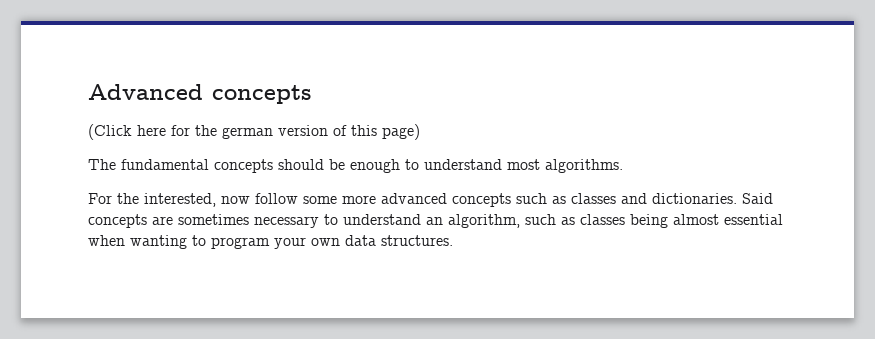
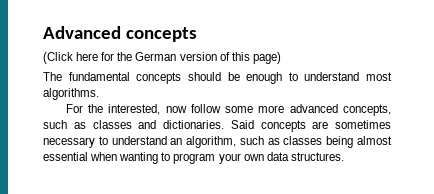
- (Click here for the german version of this page)
+ (Click here for the German version of this page)
- For the interested, now follow some more advanced concepts such as classes and dictionaries.
+ For the interested, now follow some more advanced concepts, such as classes and dictionaries.

